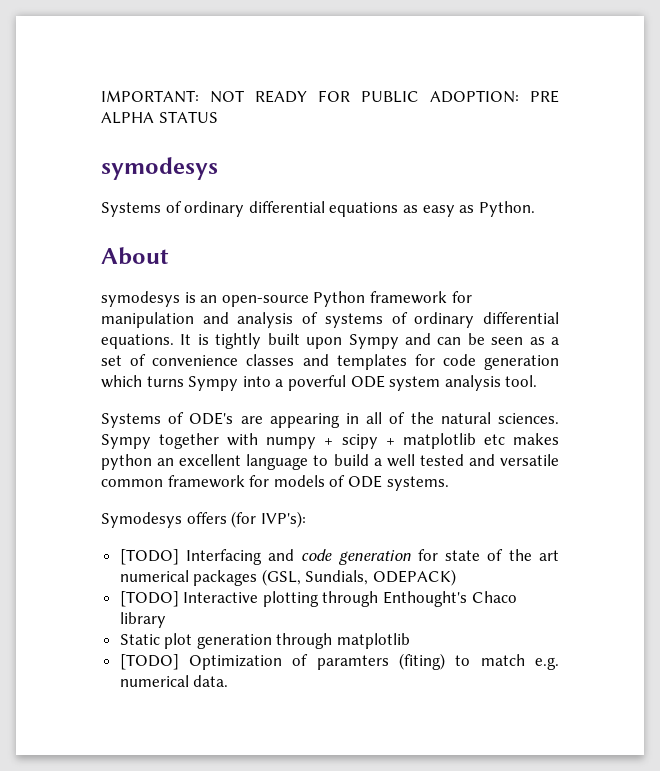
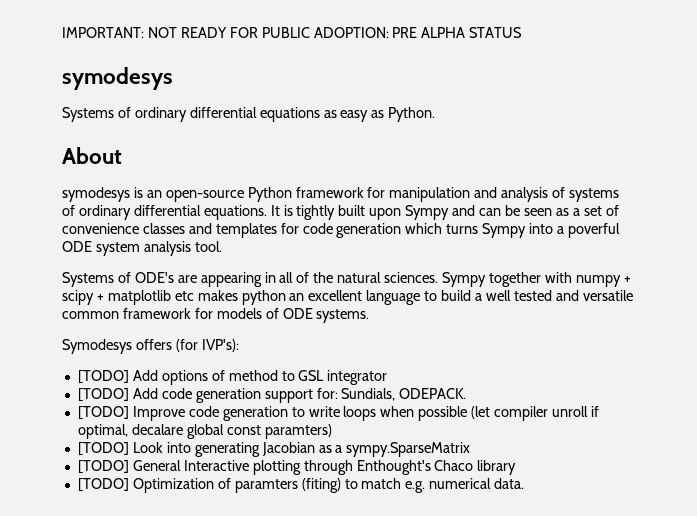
- [TODO] Interfacing and code generation for state of the art numerical packages (GSL, Sundials, ODEPACK)
- [TODO] Interactive plotting through Enthought's Chaco library
+ [TODO] Add options of method to GSL integrator
+ [TODO] Add code generation support for: Sundials, ODEPACK.
+ [TODO] Improve code generation to write loops when possible (let compiler unroll if optimal, decalare global const paramters)
+ [TODO] Look into generating Jacobian as a sympy.SparseMatrix
+ [TODO] General Interactive plotting through Enthought's Chaco library
- Static plot generation through matplotlib

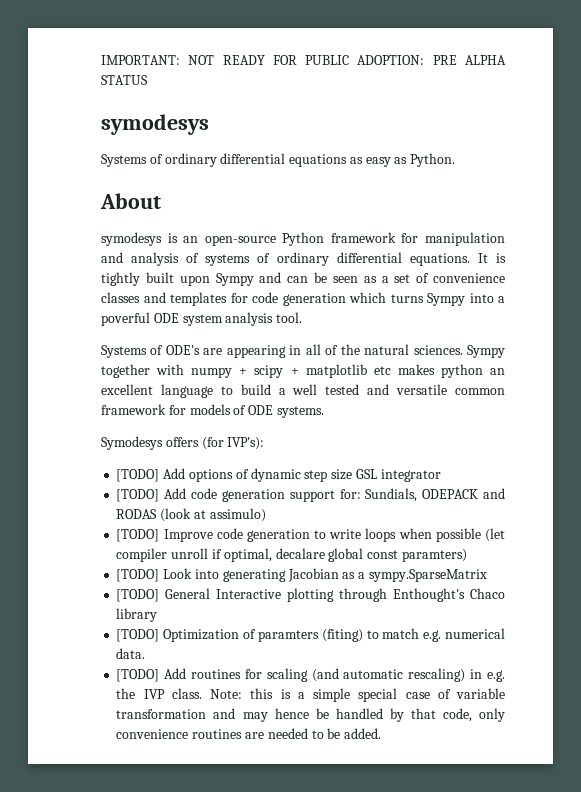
- [TODO] Add options of method to GSL integrator
+ [TODO] Add options of dynamic step size GSL integrator
- [TODO] Add code generation support for: Sundials, ODEPACK.
+ [TODO] Add code generation support for: Sundials, ODEPACK and RODAS (look at assimulo)
+ [TODO] Add routines for scaling (and automatic rescaling) in e.g. the IVP class. Note: this is a simple special case of variable transformation and may hence be handled by that code, only convenience routines are needed to be added.

